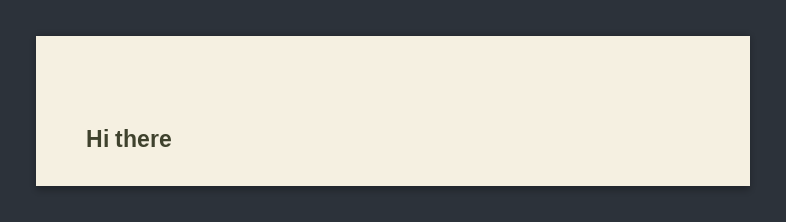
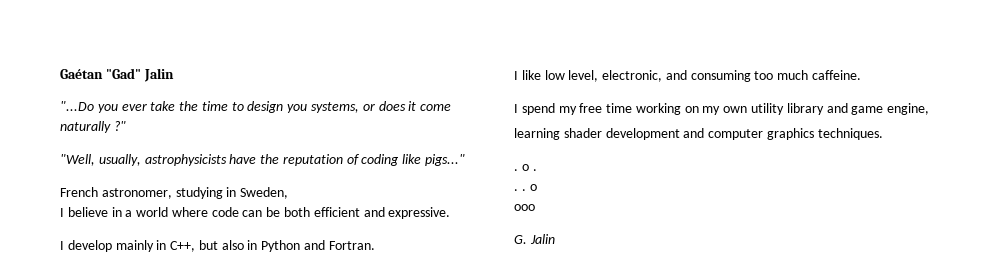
- Hi there
+ Gaétan "Gad" Jalin
+ "...Do you ever take the time to design you systems, or does it come naturally ?"
+ "Well, usually, astrophysicists have the reputation of coding like pigs..."
+ French astronomer, studying in Sweden,
+ I believe in a world where code can be both efficient and expressive.
+ I develop mainly in C++, but also in Python and Fortran.
+ I like low level, electronic, and consuming too much caffeine.
+ I spend my free time working on my own utility library and game engine,
+ learning shader development and computer graphics techniques.
+ . o .
+ . . o
+ ooo
+ G. Jalin

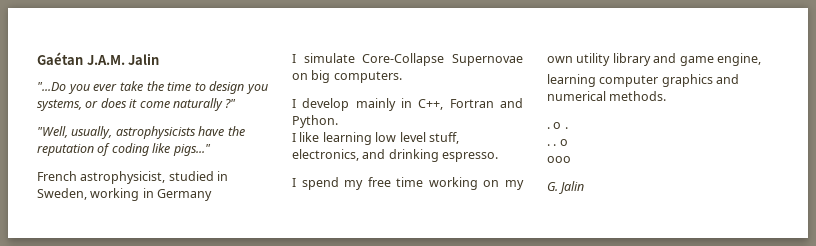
- Gaétan "Gad" Jalin
+ Gaétan J.A.M. Jalin
- French astronomer, studying in Sweden,
- I believe in a world where code can be both efficient and expressive.
+ French astrophysicist, studied in Sweden, working in Germany
+ I simulate Core-Collapse Supernovae on big computers.
- I develop mainly in C++, but also in Python and Fortran.
- I like low level, electronic, and consuming too much caffeine.
+ I develop mainly in C++, Fortran and Python.
+ I like learning low level stuff, electronics, and drinking espresso.
- learning shader development and computer graphics techniques.
+ learning computer graphics and numerical methods.

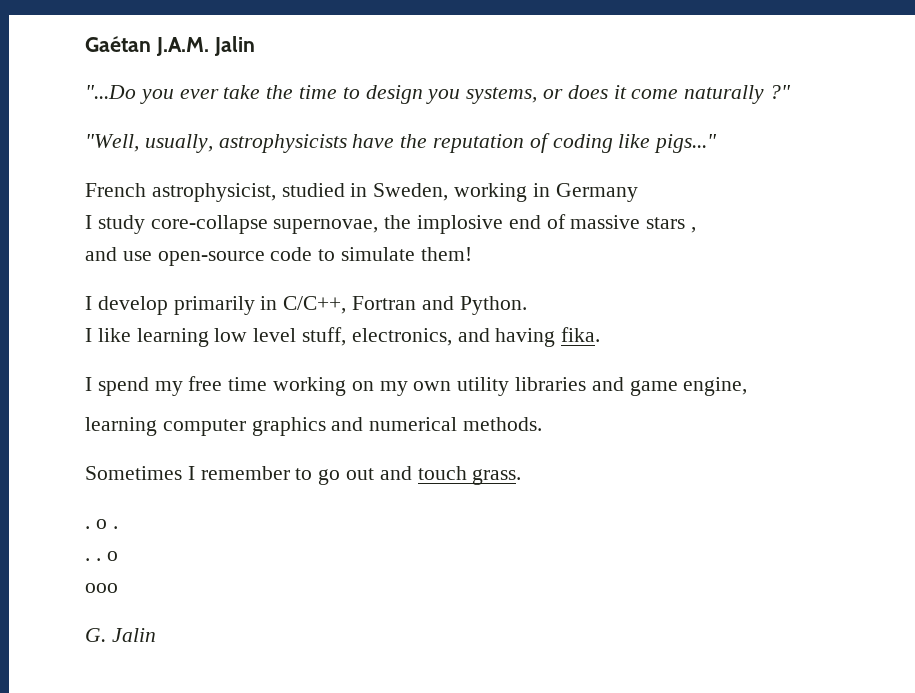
- I simulate Core-Collapse Supernovae on big computers.
+ I study core-collapse supernovae, the implosive end of massive stars ,
+ and use open-source code to simulate them!
- I develop mainly in C++, Fortran and Python.
+ I develop primarily in C/C++, Fortran and Python.
- I like learning low level stuff, electronics, and drinking espresso.
+ I like learning low level stuff, electronics, and having fika.
- I spend my free time working on my own utility library and game engine,
+ I spend my free time working on my own utility libraries and game engine,
+ Sometimes I remember to go out and touch grass.

